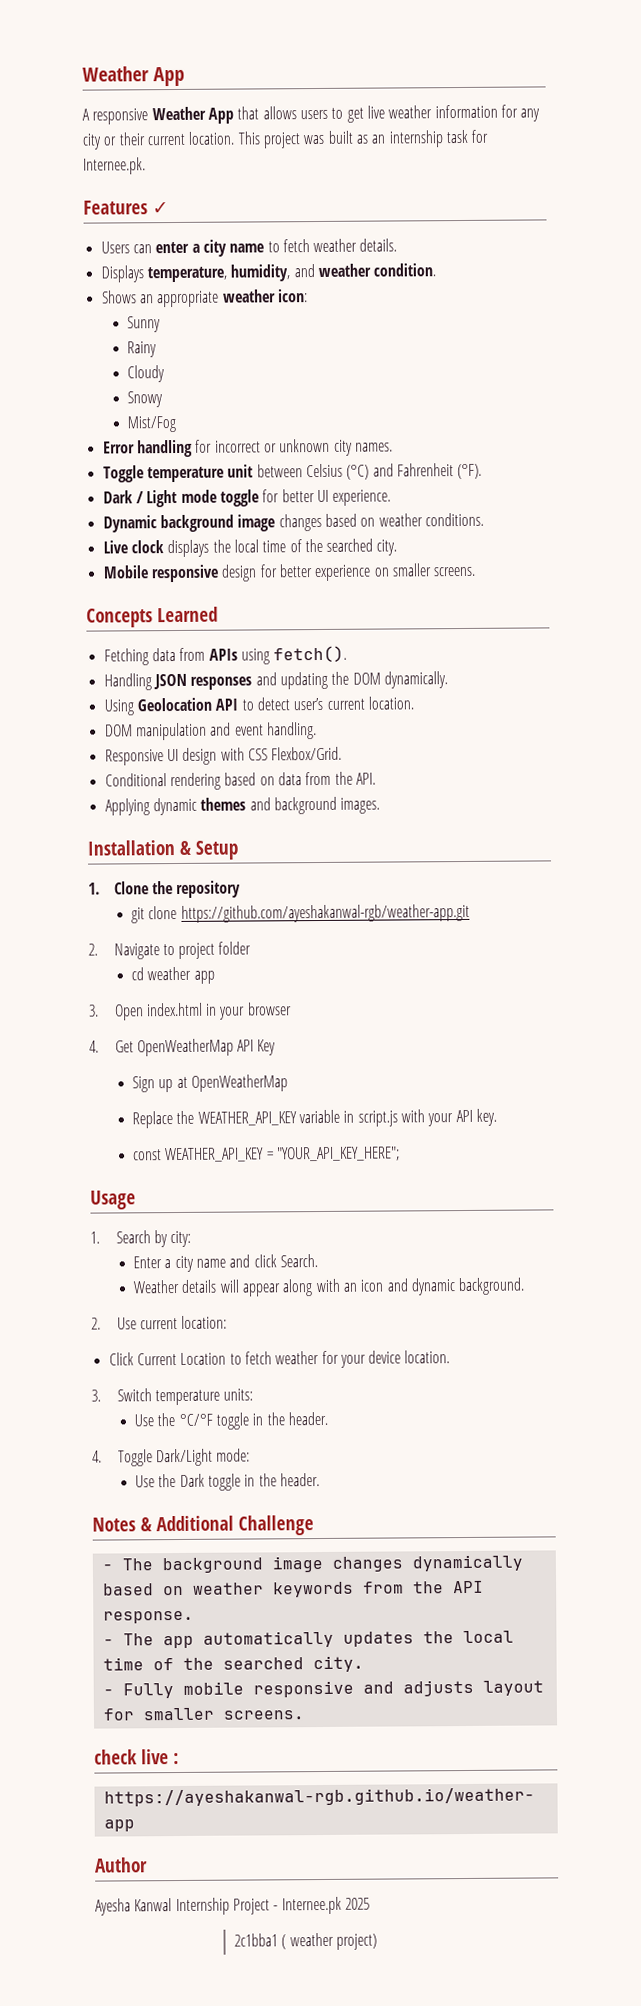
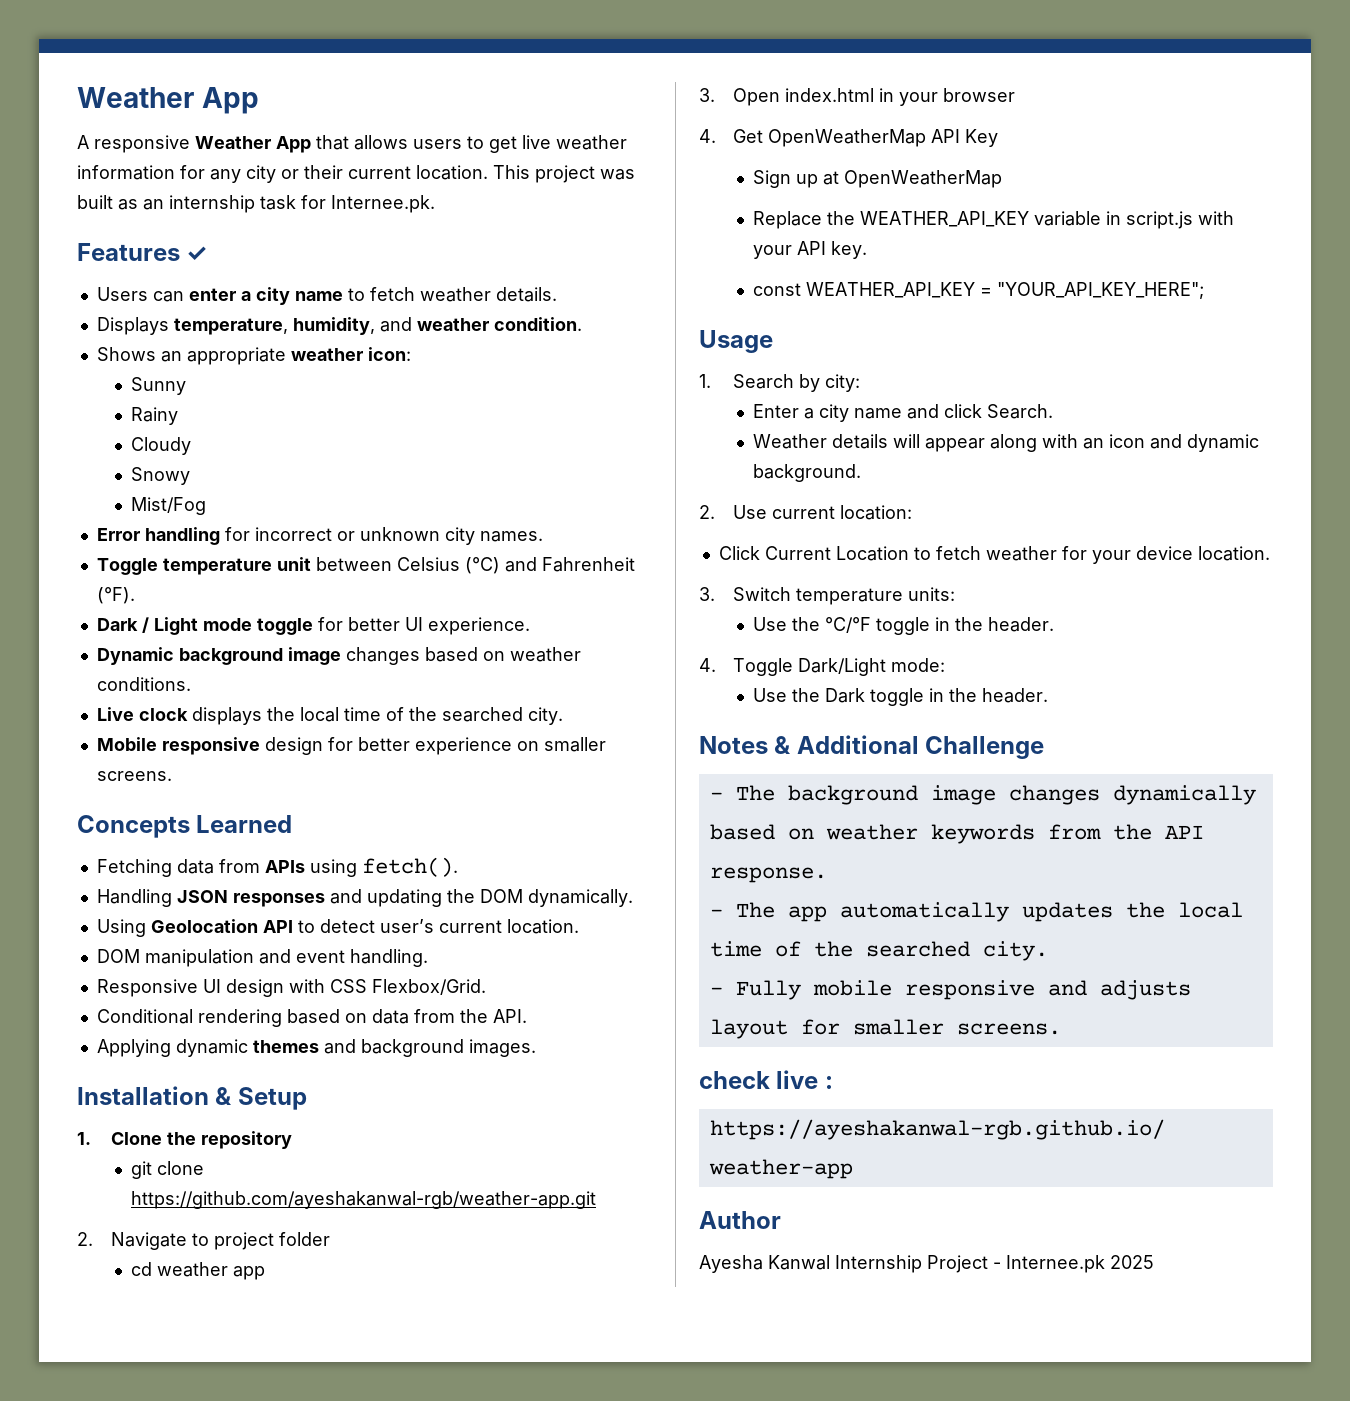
- 2c1bba1 ( weather project)

